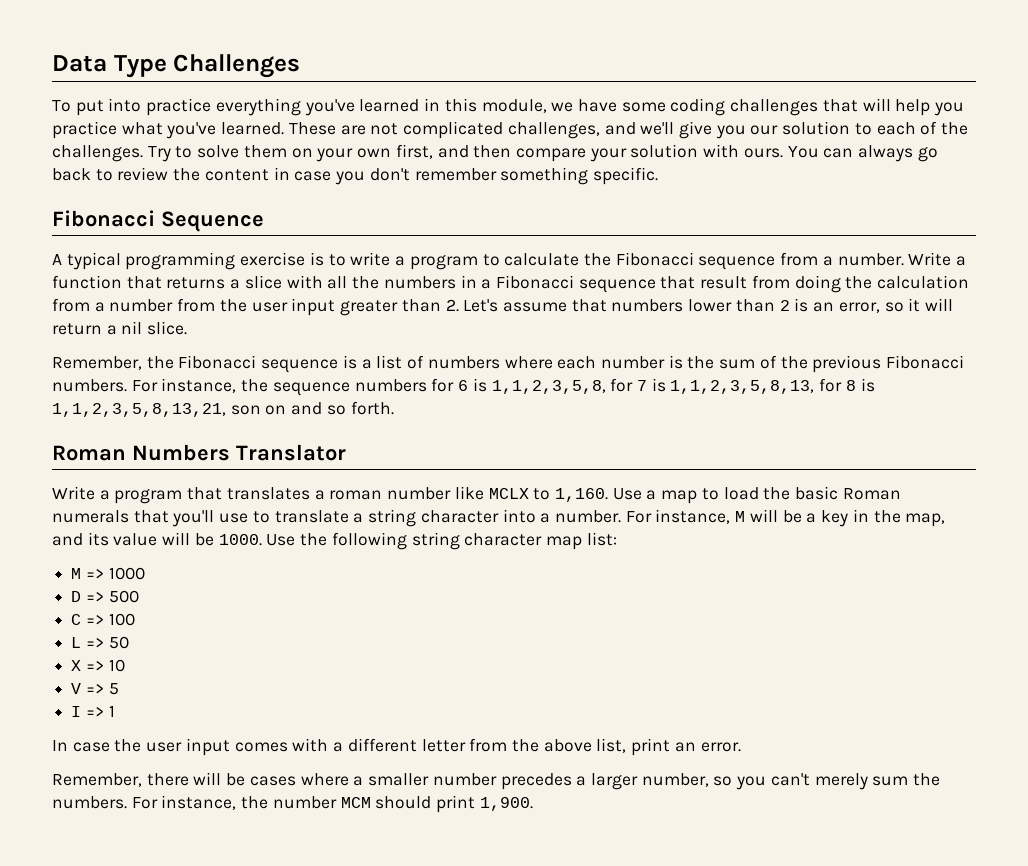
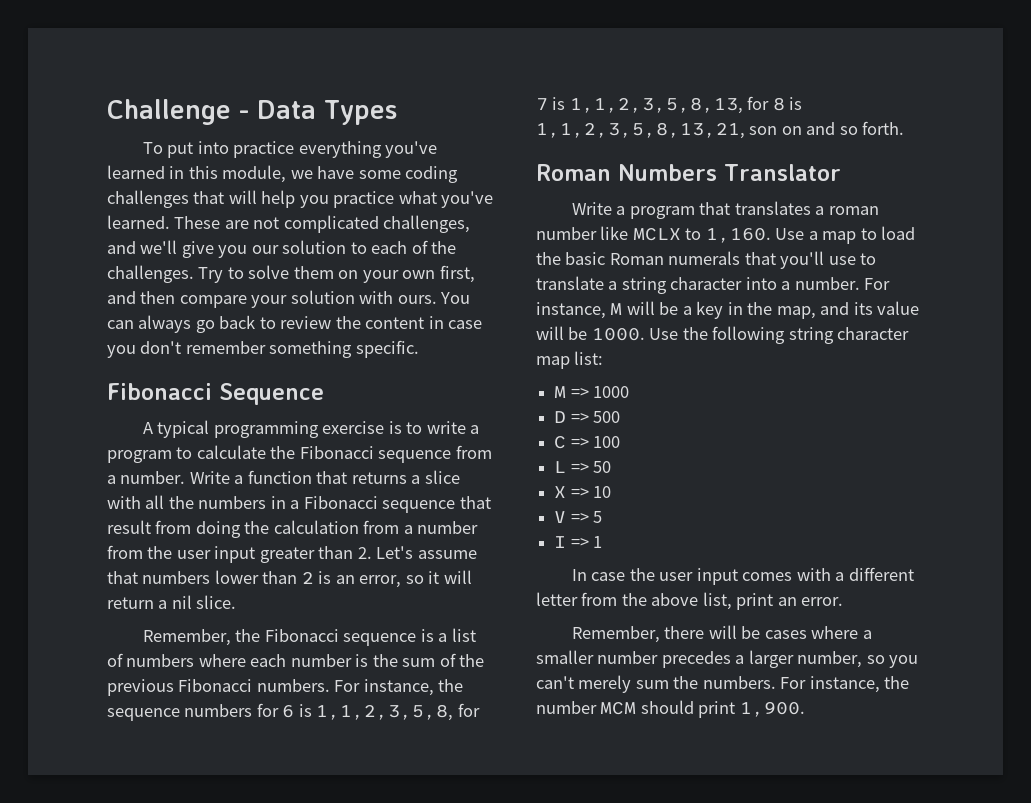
- Data Type Challenges
+ Challenge - Data Types

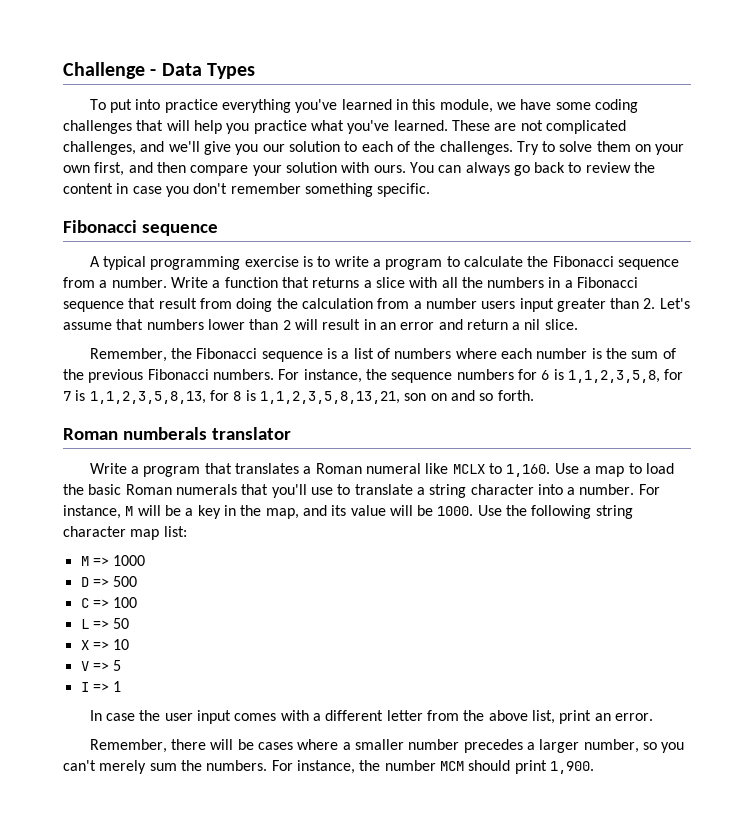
  You can always go back to review the content in case you don't remember something specific.
- Fibonacci Sequence
+ Fibonacci sequence
- Write a function that returns a slice with all the numbers in a Fibonacci sequence that result from doing the calculation from a number from the user input greater than 2. Let's assume that numbers lower than 2 is an error, so it will return a nil slice.
+ Write a function that returns a slice with all the numbers in a Fibonacci sequence that result from doing the calculation from a number users input greater than 2. Let's assume that numbers lower than 2 will result in an error and return a nil slice.
- Roman Numbers Translator
+ Roman numberals translator
- Write a program that translates a roman number like MCLX to 1,160.
+ Write a program that translates a Roman numeral like MCLX to 1,160.

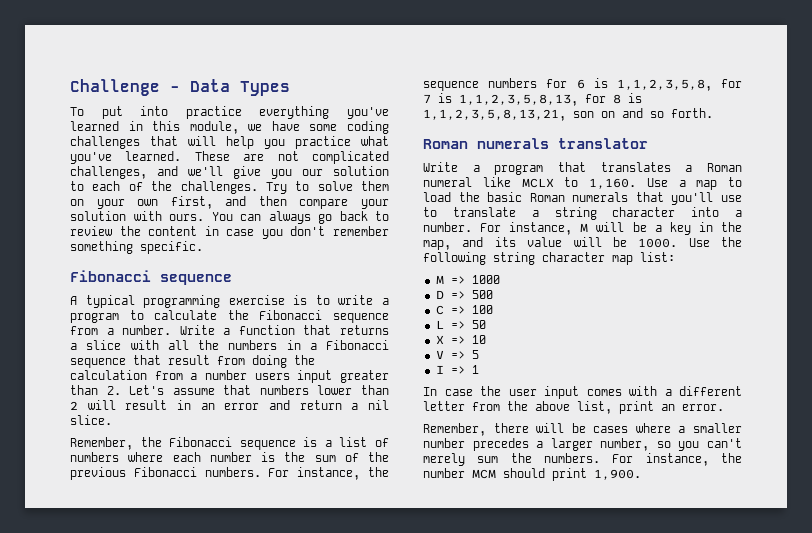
- Roman numberals translator
+ Roman numerals translator

